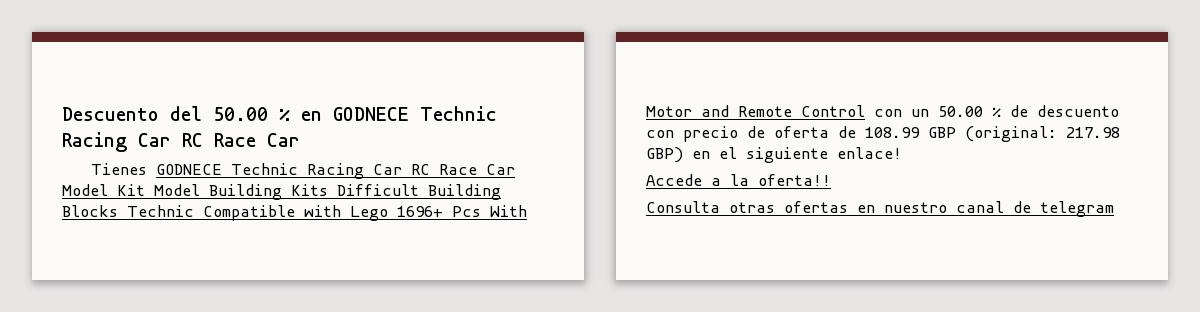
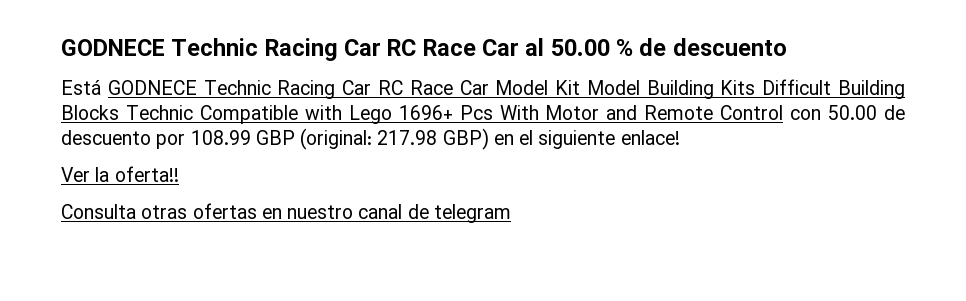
- Descuento del 50.00 % en GODNECE Technic Racing Car RC Race Car
- Tienes GODNECE Technic Racing Car RC Race Car Model Kit Model Building Kits Difficult Building Blocks Technic Compatible with Lego 1696+ Pcs With Motor and Remote Control con un 50.00 % de descuento con precio de oferta de 108.99 GBP (original: 217.98 GBP) en el siguiente enlace!
+ GODNECE Technic Racing Car RC Race Car al 50.00 % de descuento
+ Está GODNECE Technic Racing Car RC Race Car Model Kit Model Building Kits Difficult Building Blocks Technic Compatible with Lego 1696+ Pcs With Motor and Remote Control con 50.00 de descuento por 108.99 GBP (original: 217.98 GBP) en el siguiente enlace!
- Accede a la oferta!!
+ Ver la oferta!!

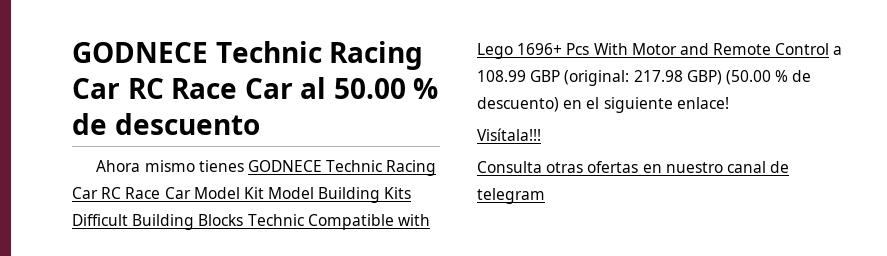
- Está GODNECE Technic Racing Car RC Race Car Model Kit Model Building Kits Difficult Building Blocks Technic Compatible with Lego 1696+ Pcs With Motor and Remote Control con 50.00 de descuento por 108.99 GBP (original: 217.98 GBP) en el siguiente enlace!
+ Ahora mismo tienes GODNECE Technic Racing Car RC Race Car Model Kit Model Building Kits Difficult Building Blocks Technic Compatible with Lego 1696+ Pcs With Motor and Remote Control a 108.99 GBP (original: 217.98 GBP) (50.00 % de descuento) en el siguiente enlace!
- Ver la oferta!!
+ Visítala!!!

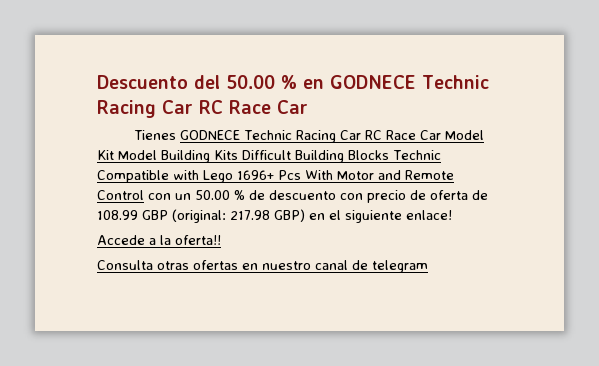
- GODNECE Technic Racing Car RC Race Car al 50.00 % de descuento
- Ahora mismo tienes GODNECE Technic Racing Car RC Race Car Model Kit Model Building Kits Difficult Building Blocks Technic Compatible with Lego 1696+ Pcs With Motor and Remote Control a 108.99 GBP (original: 217.98 GBP) (50.00 % de descuento) en el siguiente enlace!
+ Descuento del 50.00 % en GODNECE Technic Racing Car RC Race Car
+ Tienes GODNECE Technic Racing Car RC Race Car Model Kit Model Building Kits Difficult Building Blocks Technic Compatible with Lego 1696+ Pcs With Motor and Remote Control con un 50.00 % de descuento con precio de oferta de 108.99 GBP (original: 217.98 GBP) en el siguiente enlace!
- Visítala!!!
+ Accede a la oferta!!

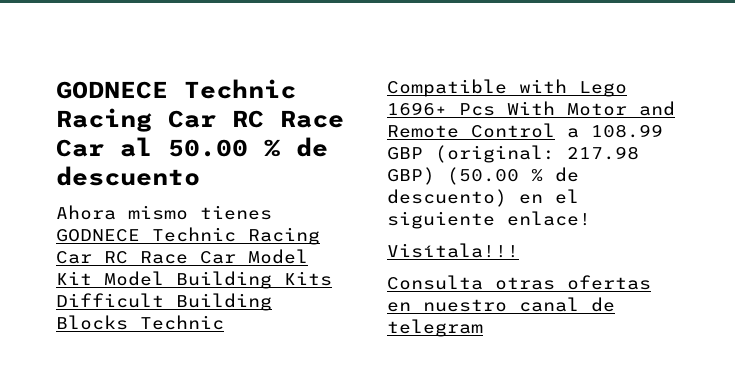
- Descuento del 50.00 % en GODNECE Technic Racing Car RC Race Car
- Tienes GODNECE Technic Racing Car RC Race Car Model Kit Model Building Kits Difficult Building Blocks Technic Compatible with Lego 1696+ Pcs With Motor and Remote Control con un 50.00 % de descuento con precio de oferta de 108.99 GBP (original: 217.98 GBP) en el siguiente enlace!
+ GODNECE Technic Racing Car RC Race Car al 50.00 % de descuento
+ Ahora mismo tienes GODNECE Technic Racing Car RC Race Car Model Kit Model Building Kits Difficult Building Blocks Technic Compatible with Lego 1696+ Pcs With Motor and Remote Control a 108.99 GBP (original: 217.98 GBP) (50.00 % de descuento) en el siguiente enlace!
- Accede a la oferta!!
+ Visítala!!!

